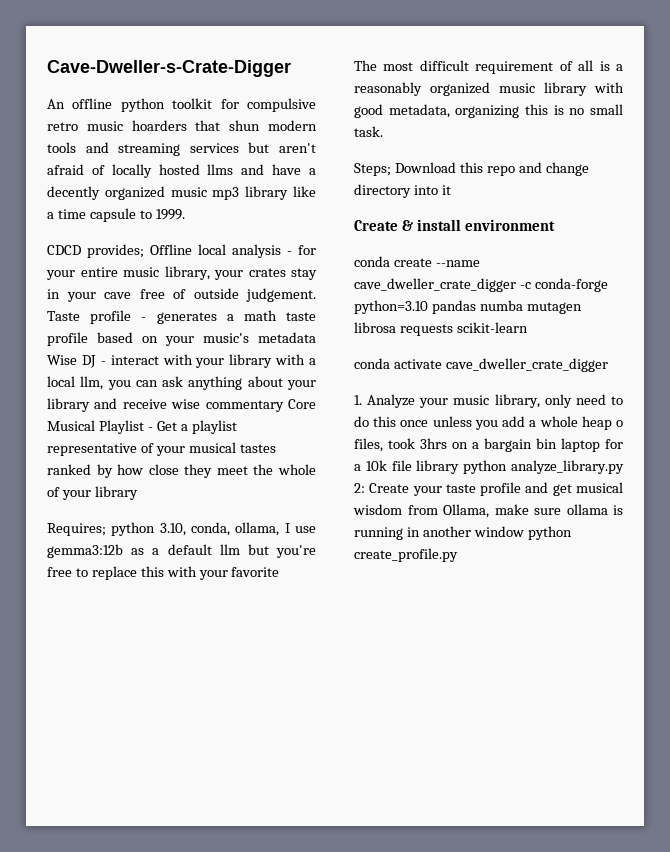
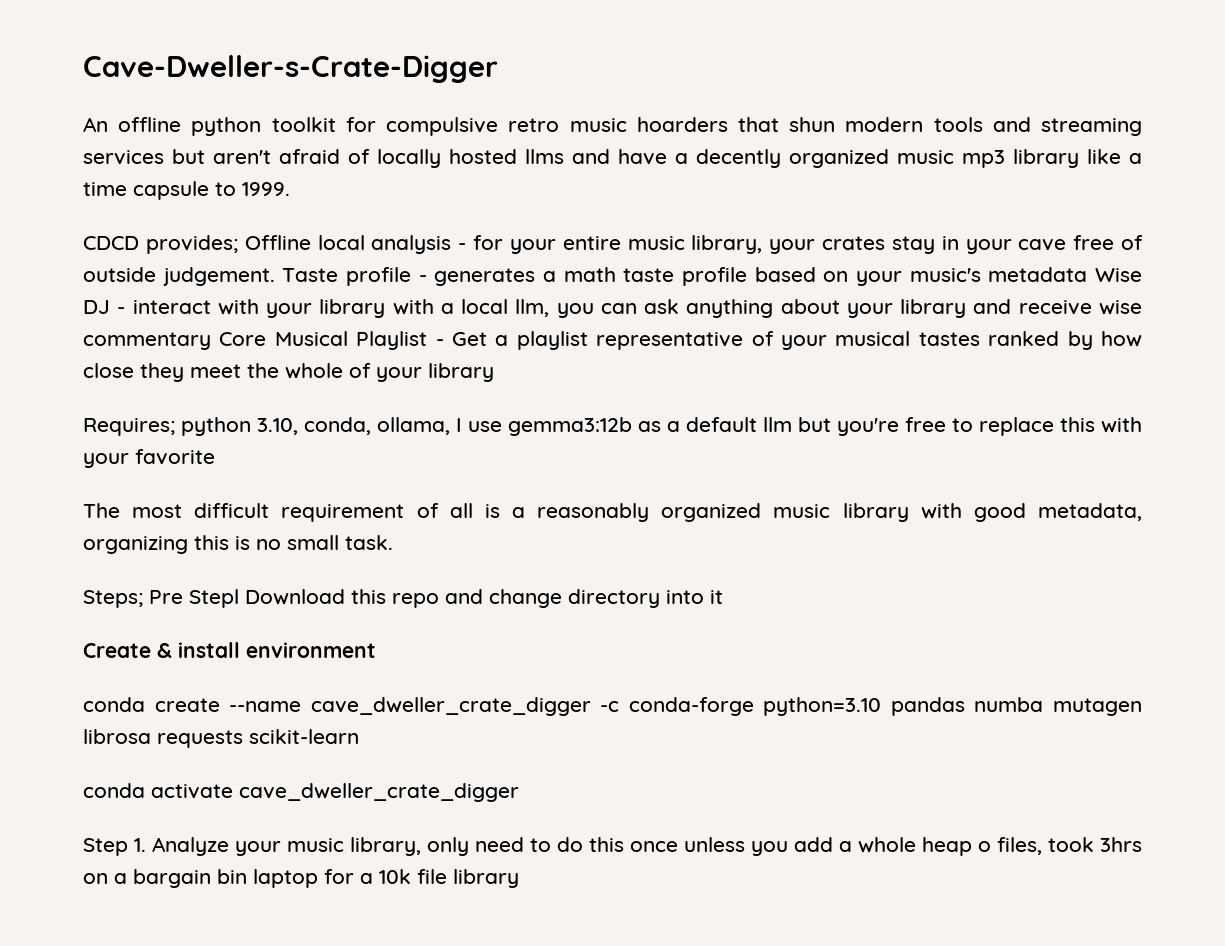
- Steps; Download this repo and change directory into it
+ Steps; Pre Stepl Download this repo and change directory into it
- 1. Analyze your music library, only need to do this once unless you add a whole heap o files, took 3hrs on a bargain bin laptop for a 10k file library python analyze_library.py 2: Create your taste profile and get musical wisdom from Ollama, make sure ollama is running in another window python create_profile.py
+ Step 1. Analyze your music library, only need to do this once unless you add a whole heap o files, took 3hrs on a bargain bin laptop for a 10k file library

